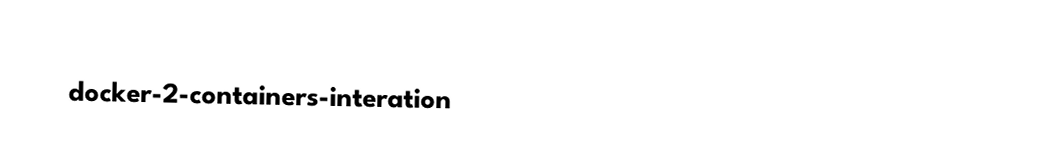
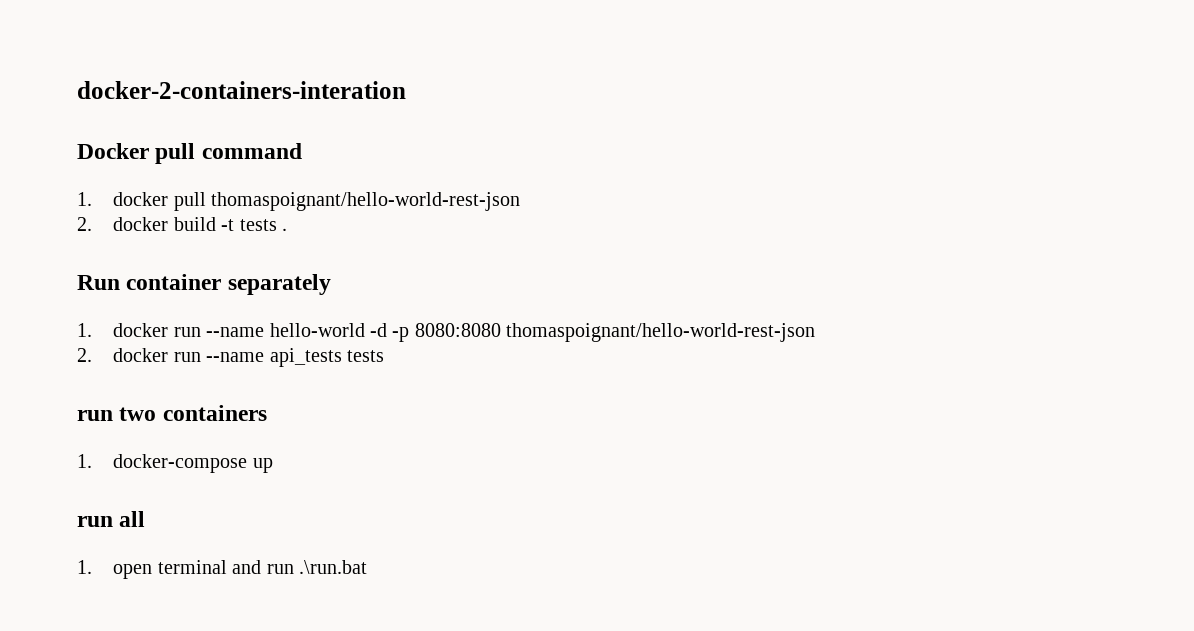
+ Docker pull command
+ 1. docker pull thomaspoignant/hello-world-rest-json
+ 2. docker build -t tests .
+ Run container separately
+ 1. docker run --name hello-world -d -p 8080:8080 thomaspoignant/hello-world-rest-json
+ 2. docker run --name api_tests tests
+ run two containers
+ 1. docker-compose up
+ run all
+ 1. open terminal and run .\run.bat

